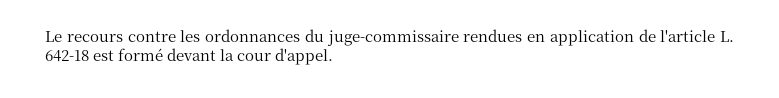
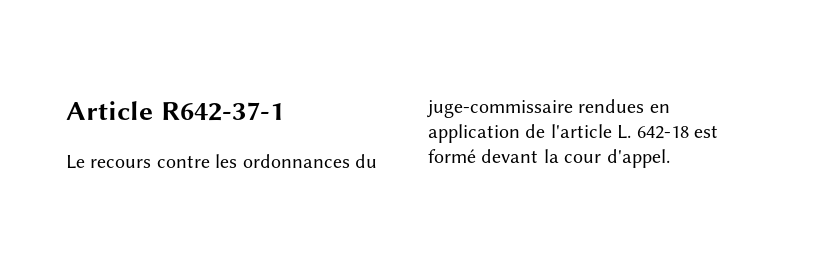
+ Article R642-37-1

